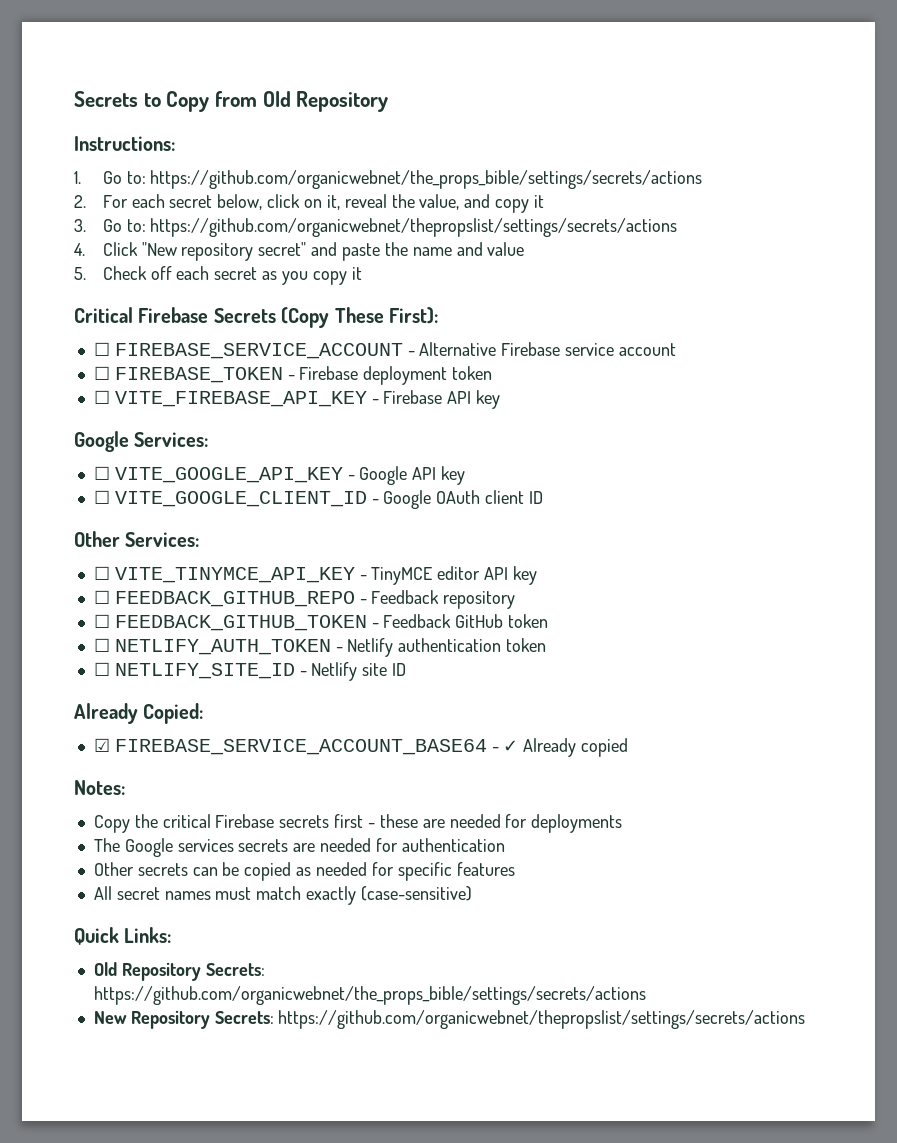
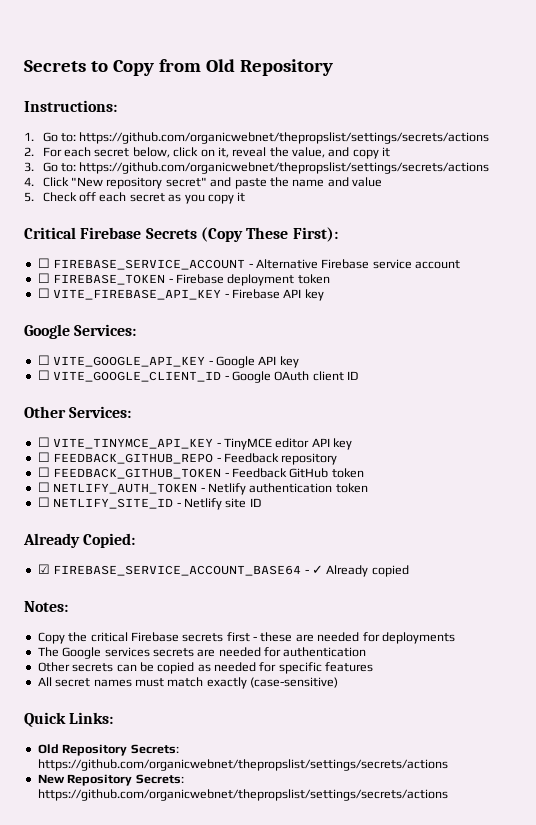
- 1. Go to: https://github.com/organicwebnet/the_props_bible/settings/secrets/actions
+ 1. Go to: https://github.com/organicwebnet/thepropslist/settings/secrets/actions
- Old Repository Secrets: https://github.com/organicwebnet/the_props_bible/settings/secrets/actions
+ Old Repository Secrets: https://github.com/organicwebnet/thepropslist/settings/secrets/actions

